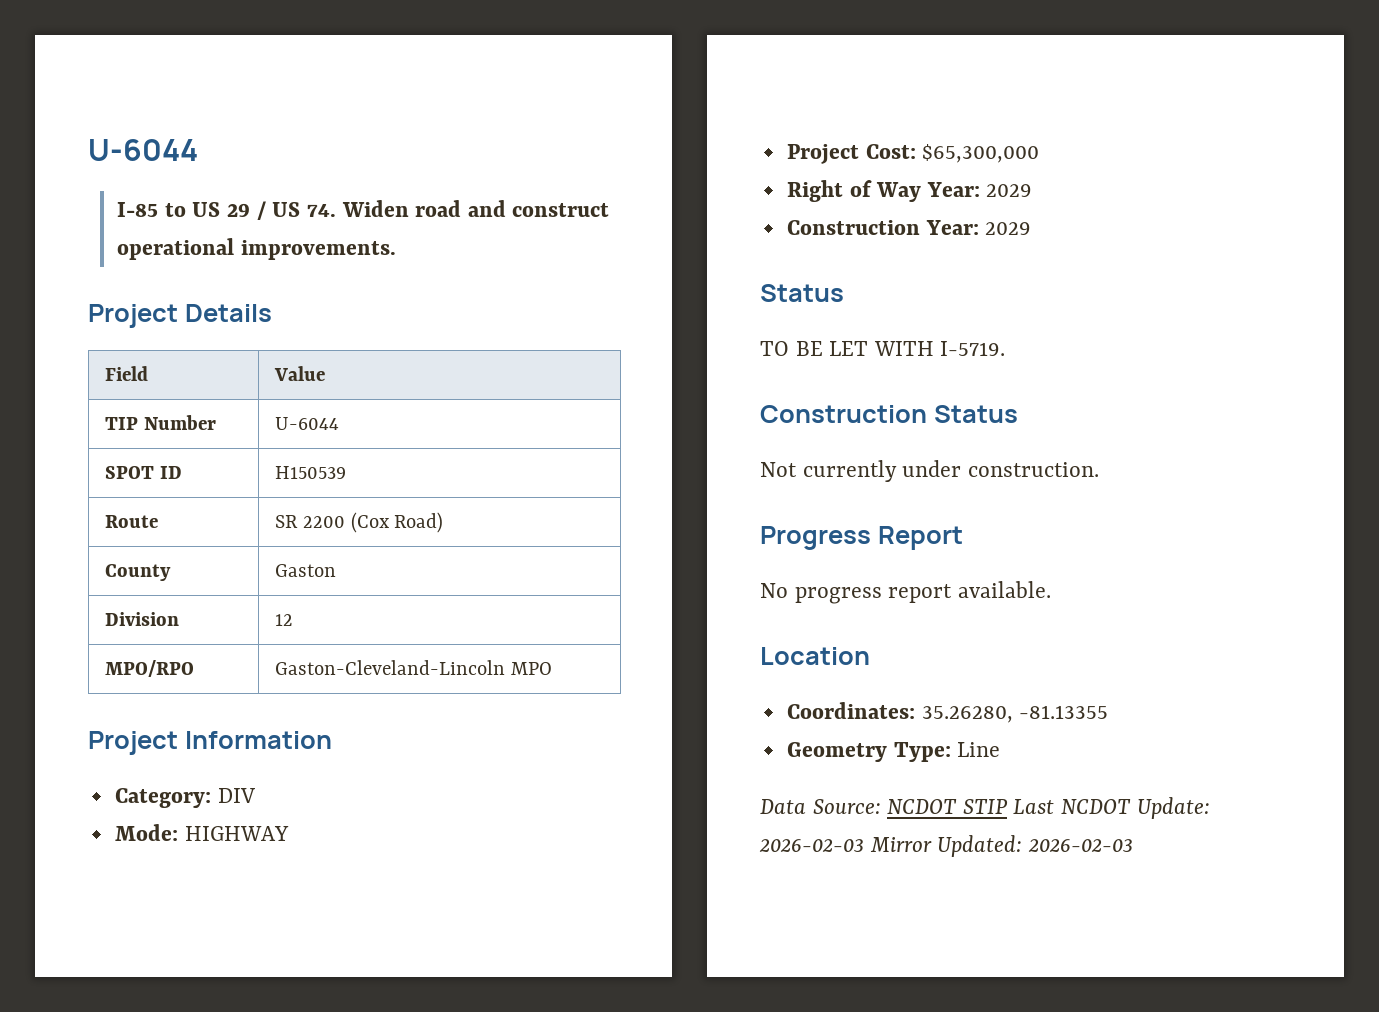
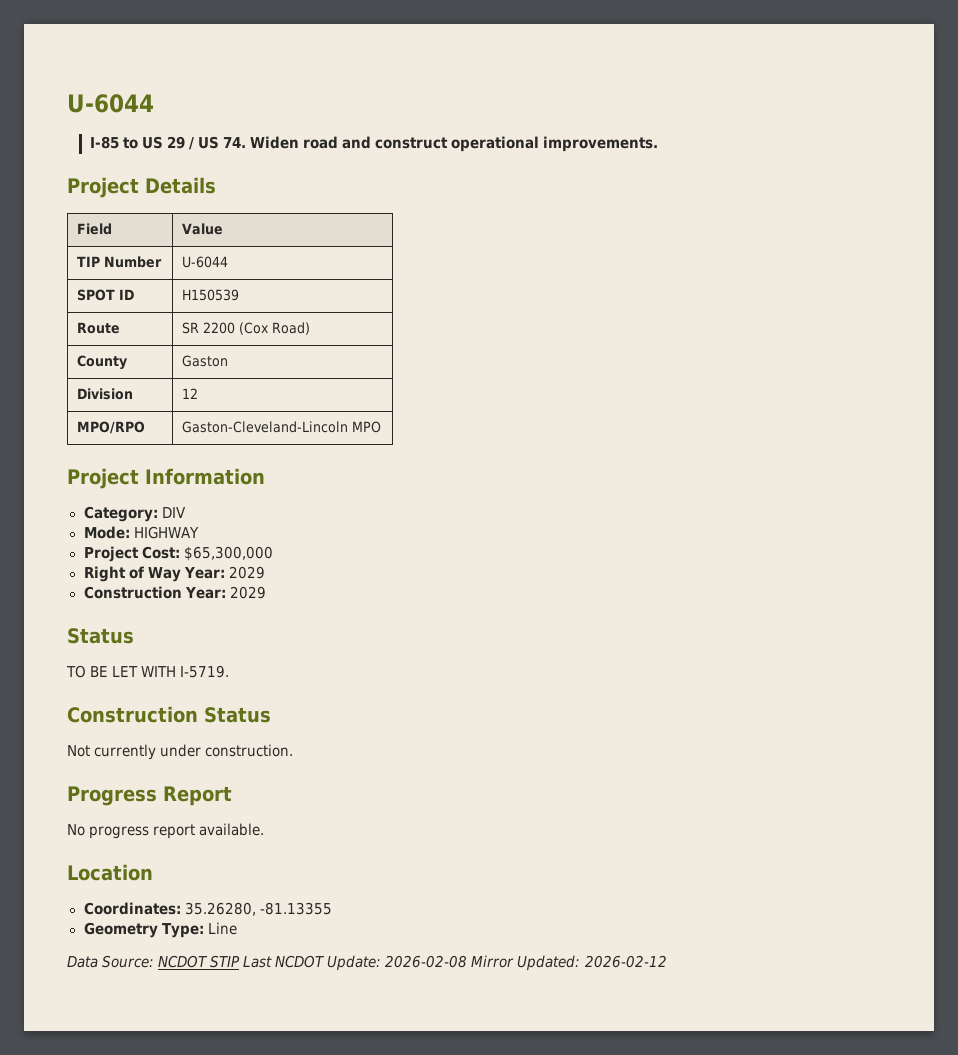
- Data Source: NCDOT STIP Last NCDOT Update: 2026-02-03 Mirror Updated: 2026-02-03
+ Data Source: NCDOT STIP Last NCDOT Update: 2026-02-08 Mirror Updated: 2026-02-12

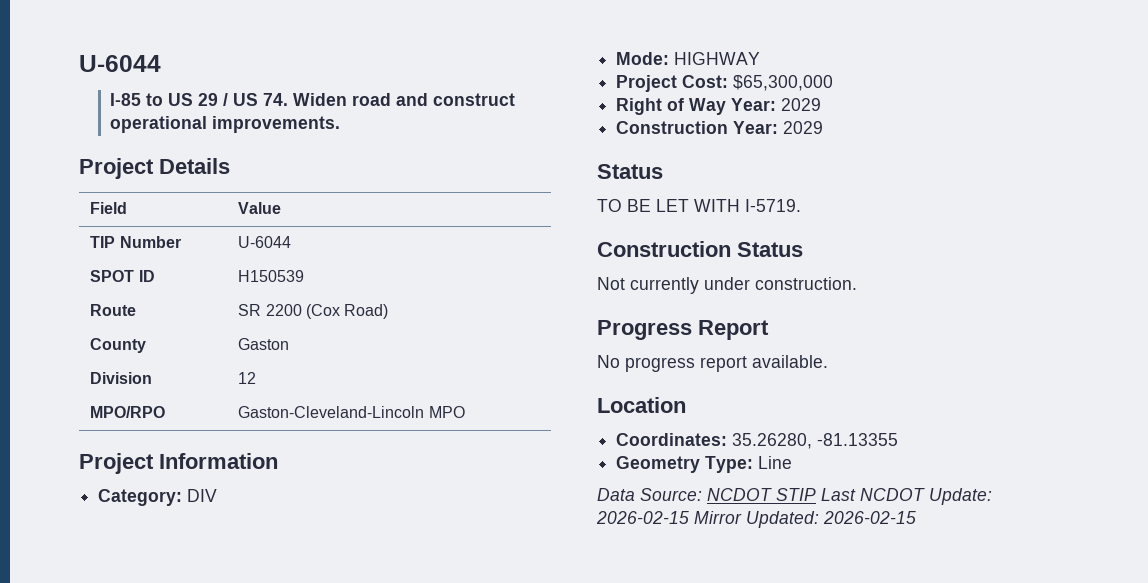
- Data Source: NCDOT STIP Last NCDOT Update: 2026-02-08 Mirror Updated: 2026-02-12
+ Data Source: NCDOT STIP Last NCDOT Update: 2026-02-15 Mirror Updated: 2026-02-15

